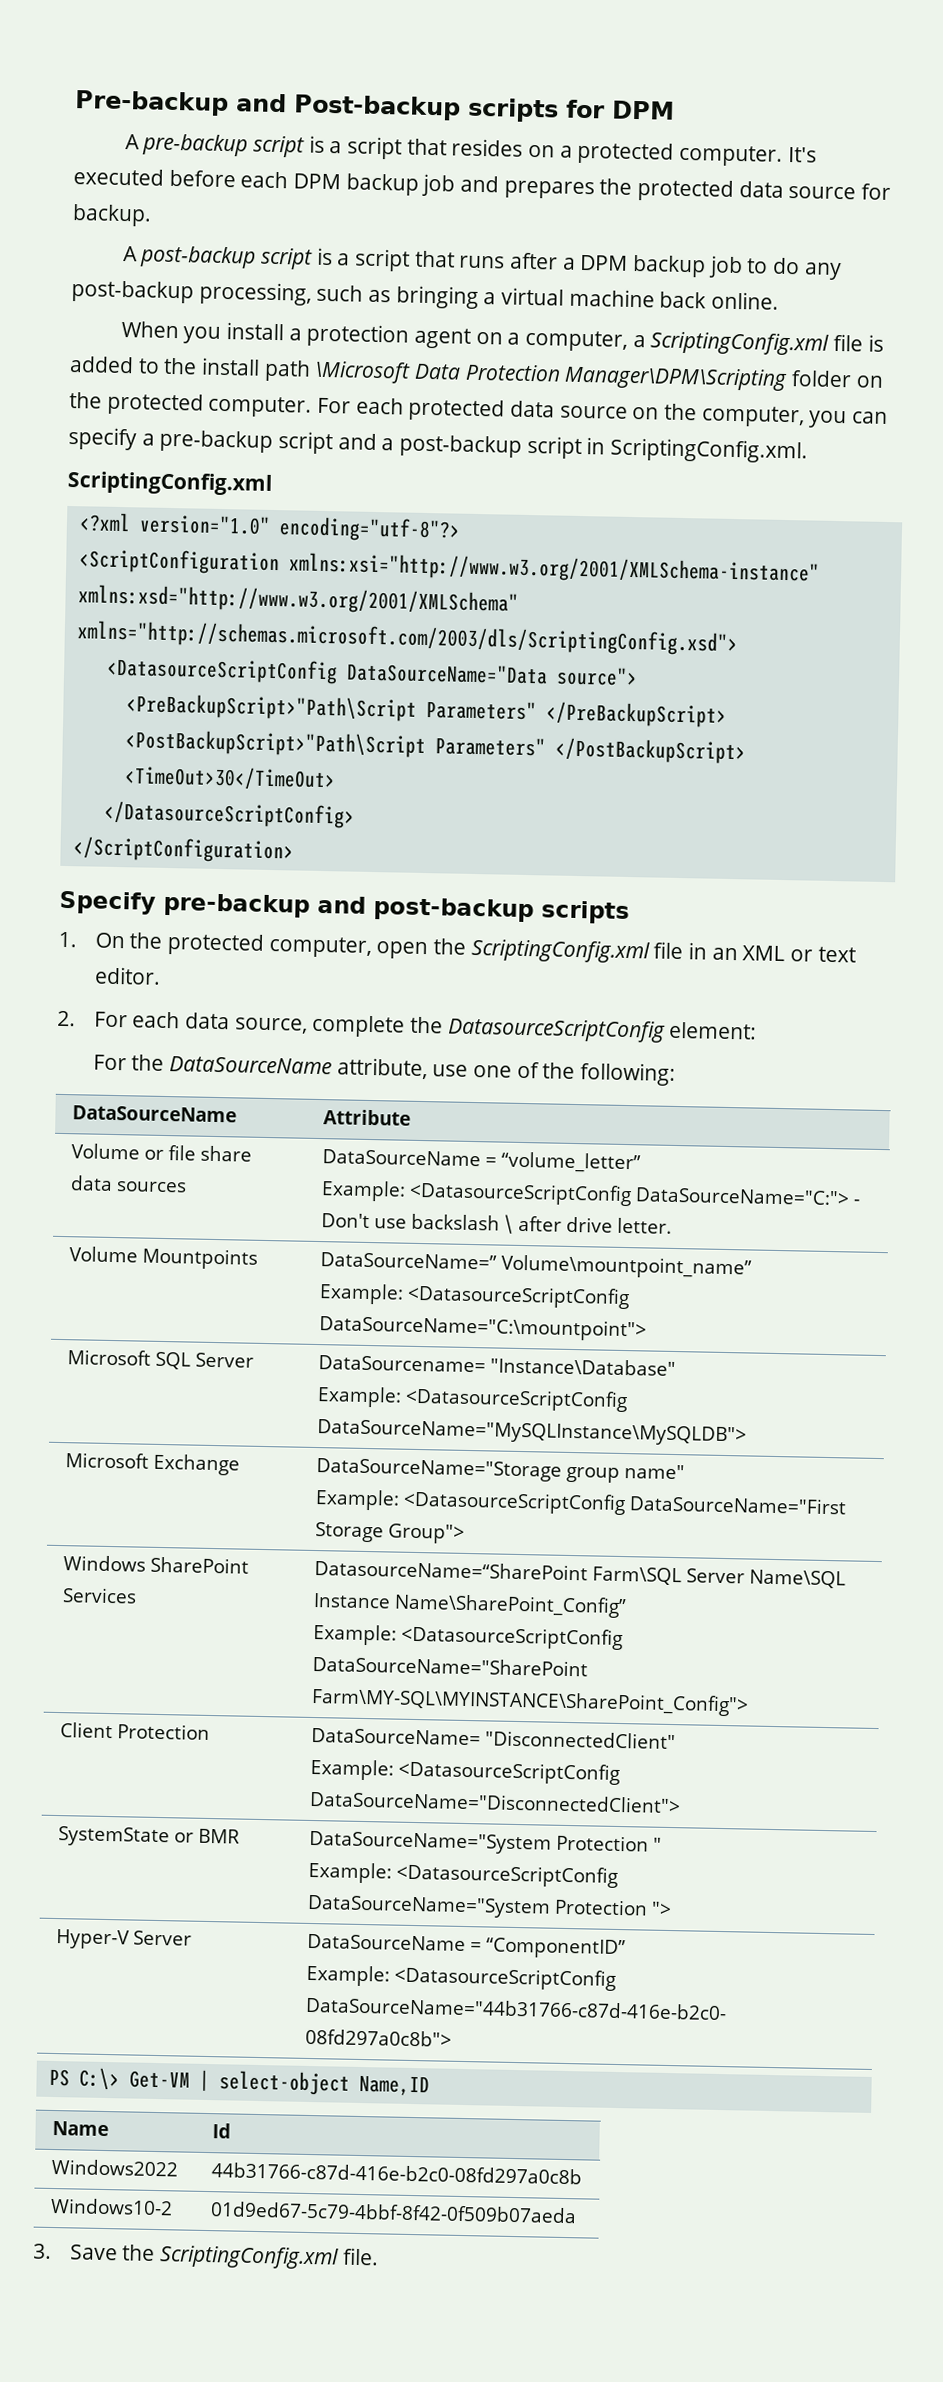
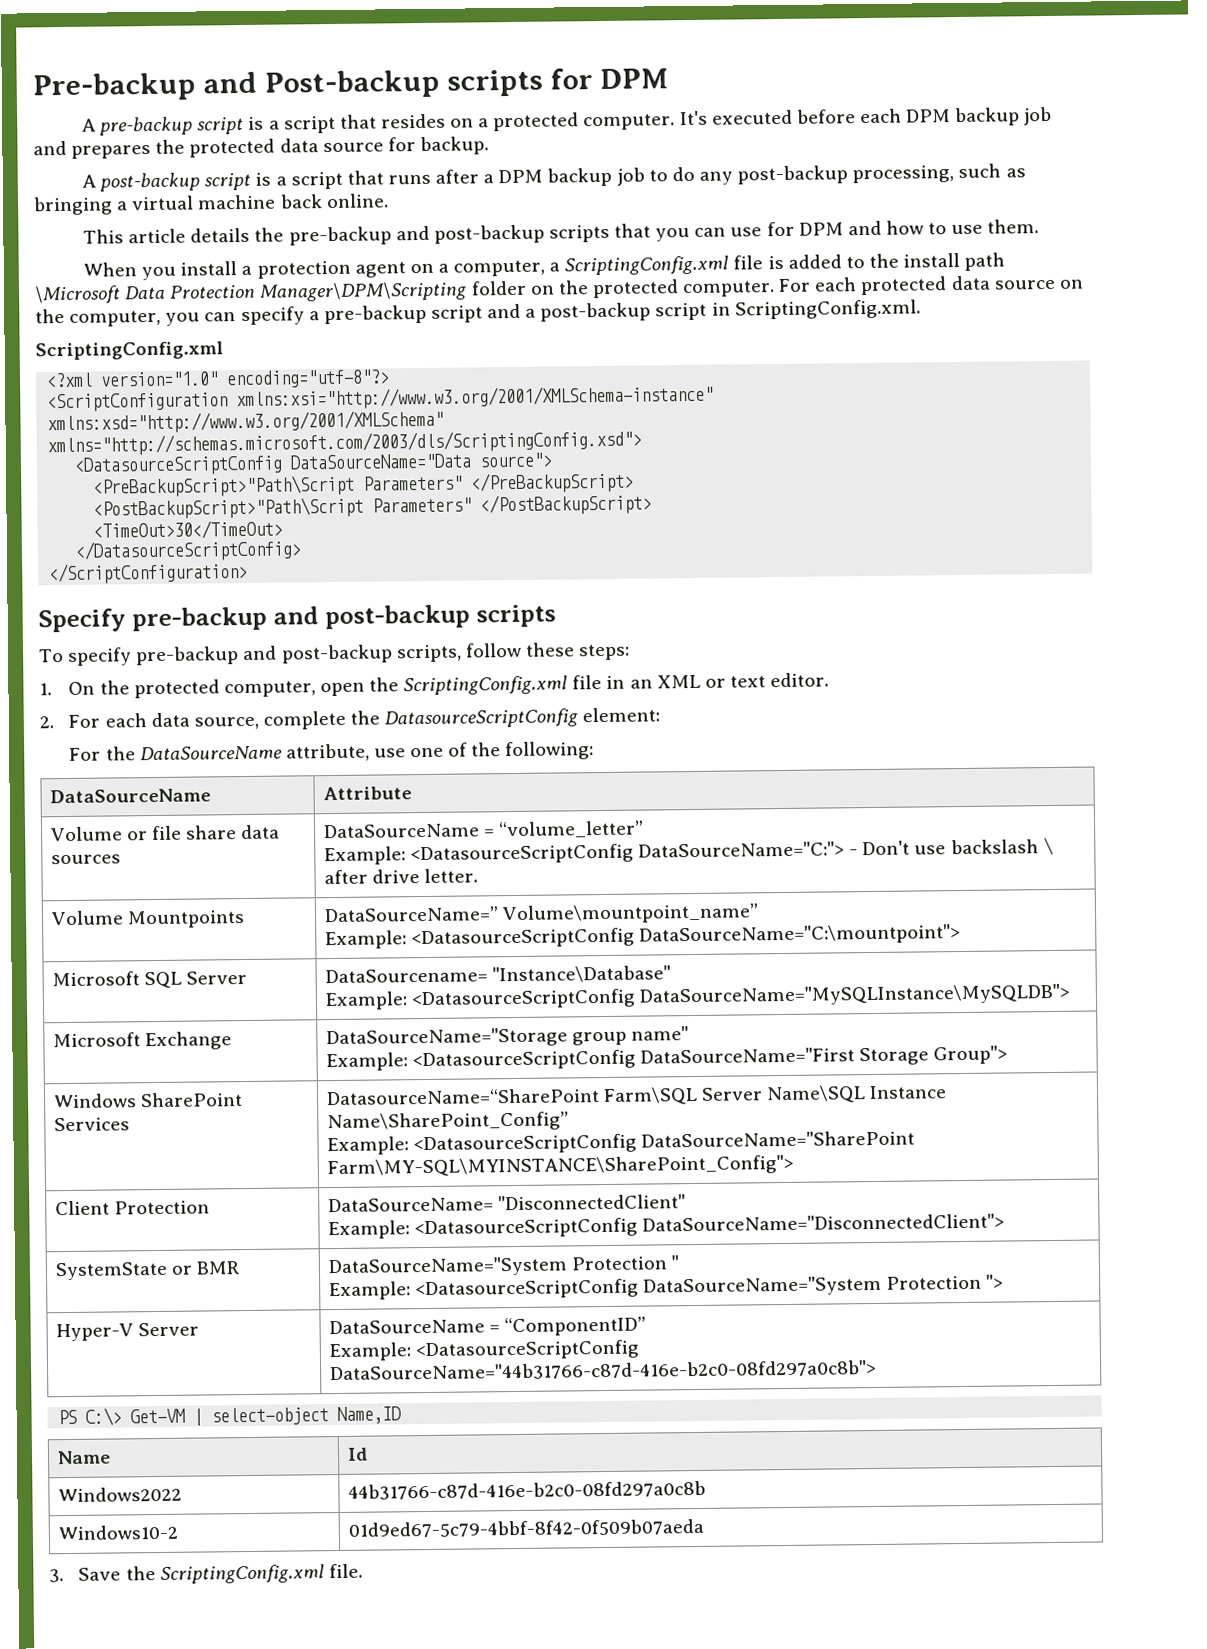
+ This article details the pre-backup and post-backup scripts that you can use for DPM and how to use them.
+ To specify pre-backup and post-backup scripts, follow these steps:

